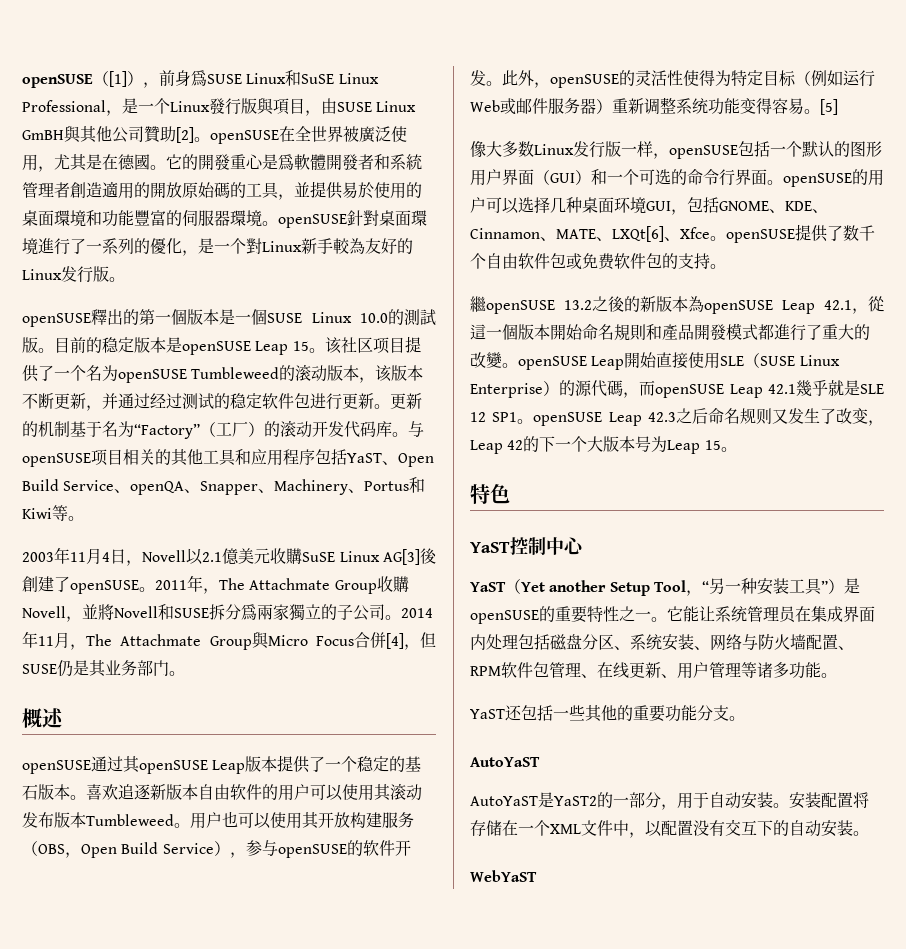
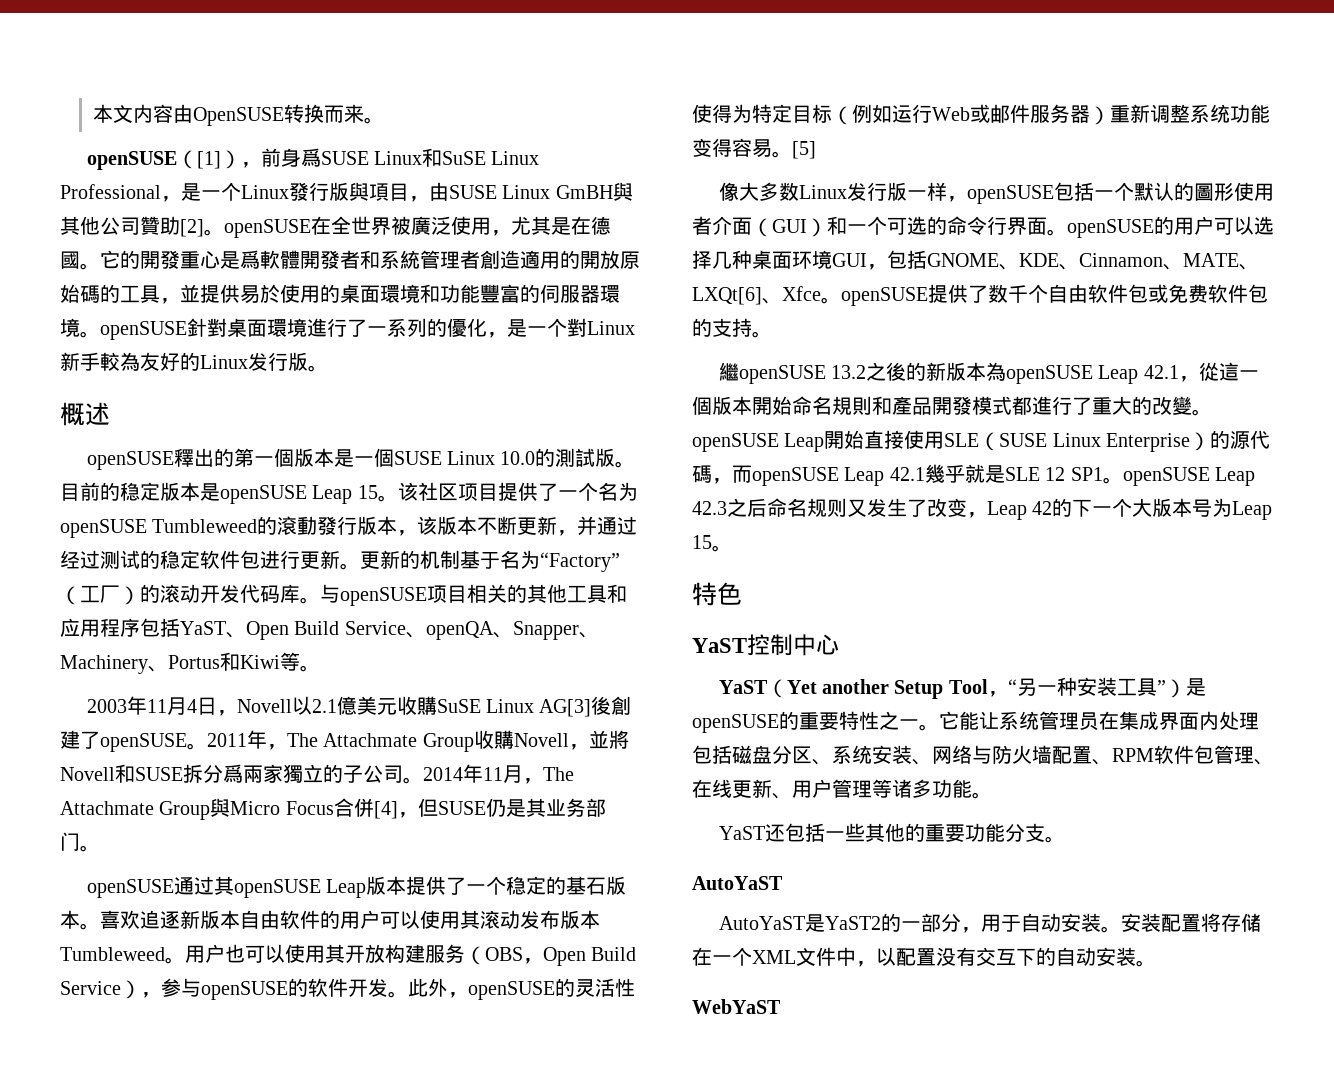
+ 本文内容由OpenSUSE转换而来。
+ 概述
- 该社区项目提供了一个名为openSUSE Tumbleweed的滚动版本，该版本不断更新，并通过经过测试的稳定软件包进行更新。
+ 该社区项目提供了一个名为openSUSE Tumbleweed的滾動發行版本，该版本不断更新，并通过经过测试的稳定软件包进行更新。
- 概述
- 像大多数Linux发行版一样，openSUSE包括一个默认的图形用户界面（GUI）和一个可选的命令行界面。openSUSE的用户可以选择几种桌面环境GUI，包括GNOME、KDE、Cinnamon、MATE、LXQt[6]、Xfce。openSUSE提供了数千个自由软件包或免费软件包的支持。
+ 像大多数Linux发行版一样，openSUSE包括一个默认的圖形使用者介面（GUI）和一个可选的命令行界面。openSUSE的用户可以选择几种桌面环境GUI，包括GNOME、KDE、Cinnamon、MATE、LXQt[6]、Xfce。openSUSE提供了数千个自由软件包或免费软件包的支持。

